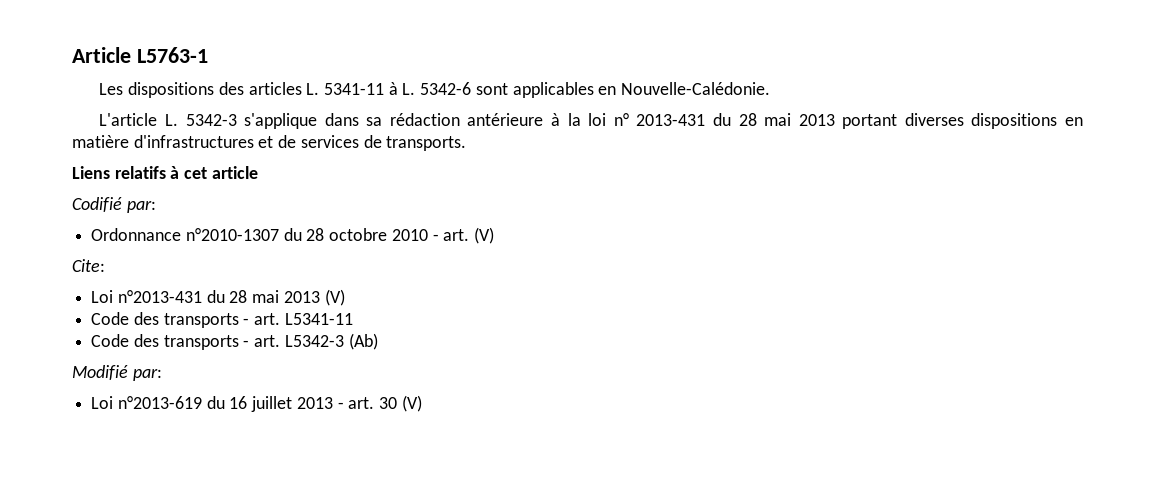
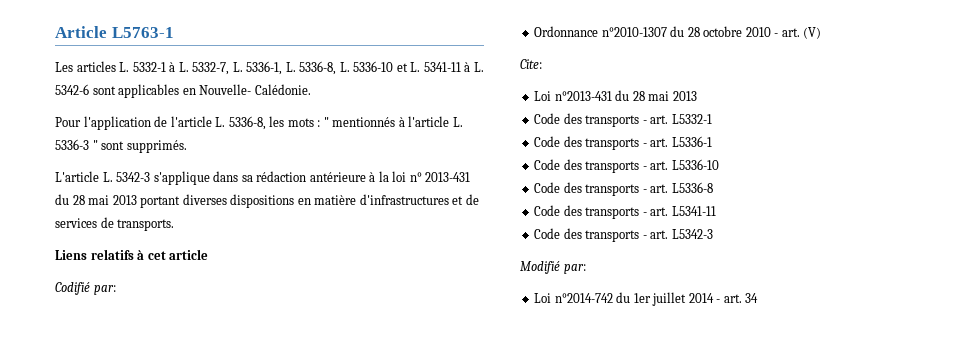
- Les dispositions des articles L. 5341-11 à L. 5342-6 sont applicables en Nouvelle-Calédonie.
+ Les articles L. 5332-1 à L. 5332-7, L. 5336-1, L. 5336-8, L. 5336-10 et L. 5341-11 à L. 5342-6 sont applicables en Nouvelle- Calédonie.
+ Pour l'application de l'article L. 5336-8, les mots : " mentionnés à l'article L. 5336-3 " sont supprimés.
- Loi n°2013-431 du 28 mai 2013 (V)
+ Loi n°2013-431 du 28 mai 2013
+ Code des transports - art. L5332-1
+ Code des transports - art. L5336-1
+ Code des transports - art. L5336-10
+ Code des transports - art. L5336-8
- Code des transports - art. L5342-3 (Ab)
+ Code des transports - art. L5342-3
- Loi n°2013-619 du 16 juillet 2013 - art. 30 (V)
+ Loi n°2014-742 du 1er juillet 2014 - art. 34

